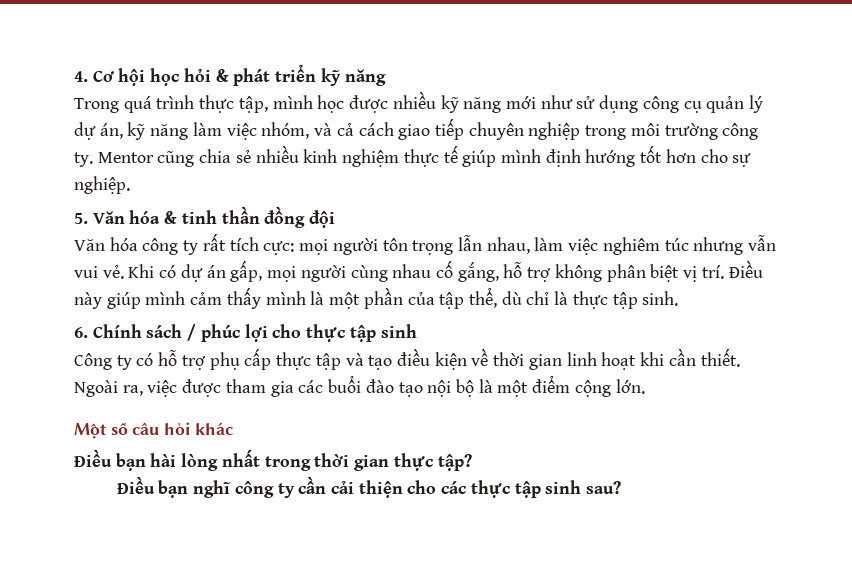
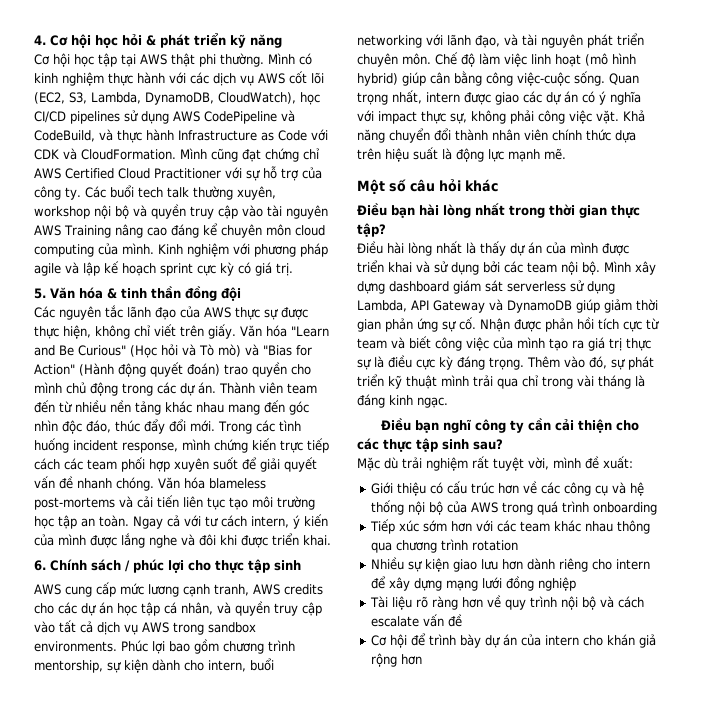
- Trong quá trình thực tập, mình học được nhiều kỹ năng mới như sử dụng công cụ quản lý dự án, kỹ năng làm việc nhóm, và cả cách giao tiếp chuyên nghiệp trong môi trường công ty. Mentor cũng chia sẻ nhiều kinh nghiệm thực tế giúp mình định hướng tốt hơn cho sự nghiệp.
+ Cơ hội học tập tại AWS thật phi thường. Mình có kinh nghiệm thực hành với các dịch vụ AWS cốt lõi (EC2, S3, Lambda, DynamoDB, CloudWatch), học CI/CD pipelines sử dụng AWS CodePipeline và CodeBuild, và thực hành Infrastructure as Code với CDK và CloudFormation. Mình cũng đạt chứng chỉ AWS Certified Cloud Practitioner với sự hỗ trợ của công ty. Các buổi tech talk thường xuyên, workshop nội bộ và quyền truy cập vào tài nguyên AWS Training nâng cao đáng kể chuyên môn cloud computing của mình. Kinh nghiệm với phương pháp agile và lập kế hoạch sprint cực kỳ có giá trị.
- Văn hóa công ty rất tích cực: mọi người tôn trọng lẫn nhau, làm việc nghiêm túc nhưng vẫn vui vẻ. Khi có dự án gấp, mọi người cùng nhau cố gắng, hỗ trợ không phân biệt vị trí. Điều này giúp mình cảm thấy mình là một phần của tập thể, dù chỉ là thực tập sinh.
+ Các nguyên tắc lãnh đạo của AWS thực sự được thực hiện, không chỉ viết trên giấy. Văn hóa "Learn and Be Curious" (Học hỏi và Tò mò) và "Bias for Action" (Hành động quyết đoán) trao quyền cho mình chủ động trong các dự án. Thành viên team đến từ nhiều nền tảng khác nhau mang đến góc nhìn độc đáo, thúc đẩy đổi mới. Trong các tình huống incident response, mình chứng kiến trực tiếp cách các team phối hợp xuyên suốt để giải quyết vấn đề nhanh chóng. Văn hóa blameless post-mortems và cải tiến liên tục tạo môi trường học tập an toàn. Ngay cả với tư cách intern, ý kiến của mình được lắng nghe và đôi khi được triển khai.
- Công ty có hỗ trợ phụ cấp thực tập và tạo điều kiện về thời gian linh hoạt khi cần thiết. Ngoài ra, việc được tham gia các buổi đào tạo nội bộ là một điểm cộng lớn.
+ AWS cung cấp mức lương cạnh tranh, AWS credits cho các dự án học tập cá nhân, và quyền truy cập vào tất cả dịch vụ AWS trong sandbox environments. Phúc lợi bao gồm chương trình mentorship, sự kiện dành cho intern, buổi networking với lãnh đạo, và tài nguyên phát triển chuyên môn. Chế độ làm việc linh hoạt (mô hình hybrid) giúp cân bằng công việc-cuộc sống. Quan trọng nhất, intern được giao các dự án có ý nghĩa với impact thực sự, không phải công việc vặt. Khả năng chuyển đổi thành nhân viên chính thức dựa trên hiệu suất là động lực mạnh mẽ.
+ Điều hài lòng nhất là thấy dự án của mình được triển khai và sử dụng bởi các team nội bộ. Mình xây dựng dashboard giám sát serverless sử dụng Lambda, API Gateway và DynamoDB giúp giảm thời gian phản ứng sự cố. Nhận được phản hồi tích cực từ team và biết công việc của mình tạo ra giá trị thực sự là điều cực kỳ đáng trọng. Thêm vào đó, sự phát triển kỹ thuật mình trải qua chỉ trong vài tháng là đáng kinh ngạc.
+ Mặc dù trải nghiệm rất tuyệt vời, mình đề xuất:
+ Giới thiệu có cấu trúc hơn về các công cụ và hệ thống nội bộ của AWS trong quá trình onboarding
+ Tiếp xúc sớm hơn với các team khác nhau thông qua chương trình rotation
+ Nhiều sự kiện giao lưu hơn dành riêng cho intern để xây dựng mạng lưới đồng nghiệp
+ Tài liệu rõ ràng hơn về quy trình nội bộ và cách escalate vấn đề
+ Cơ hội để trình bày dự án của intern cho khán giả rộng hơn

